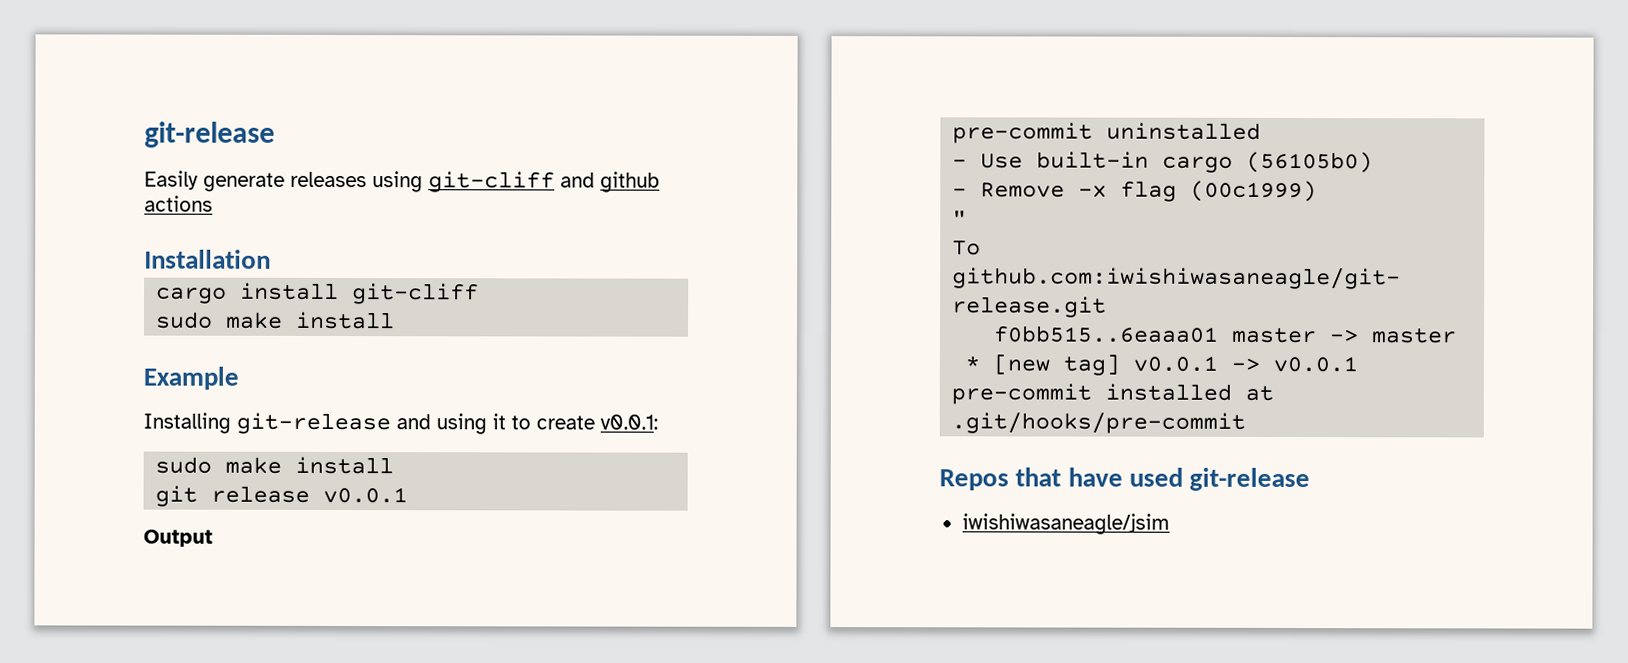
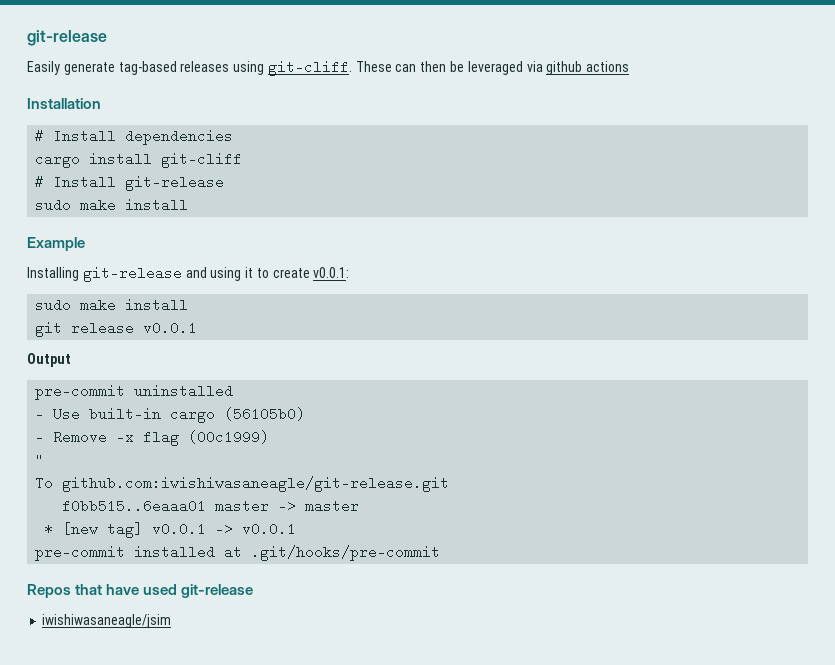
- Easily generate releases using git-cliff and github actions
+ Easily generate tag-based releases using git-cliff. These can then be leveraged via github actions
+ # Install dependencies
+ # Install git-release

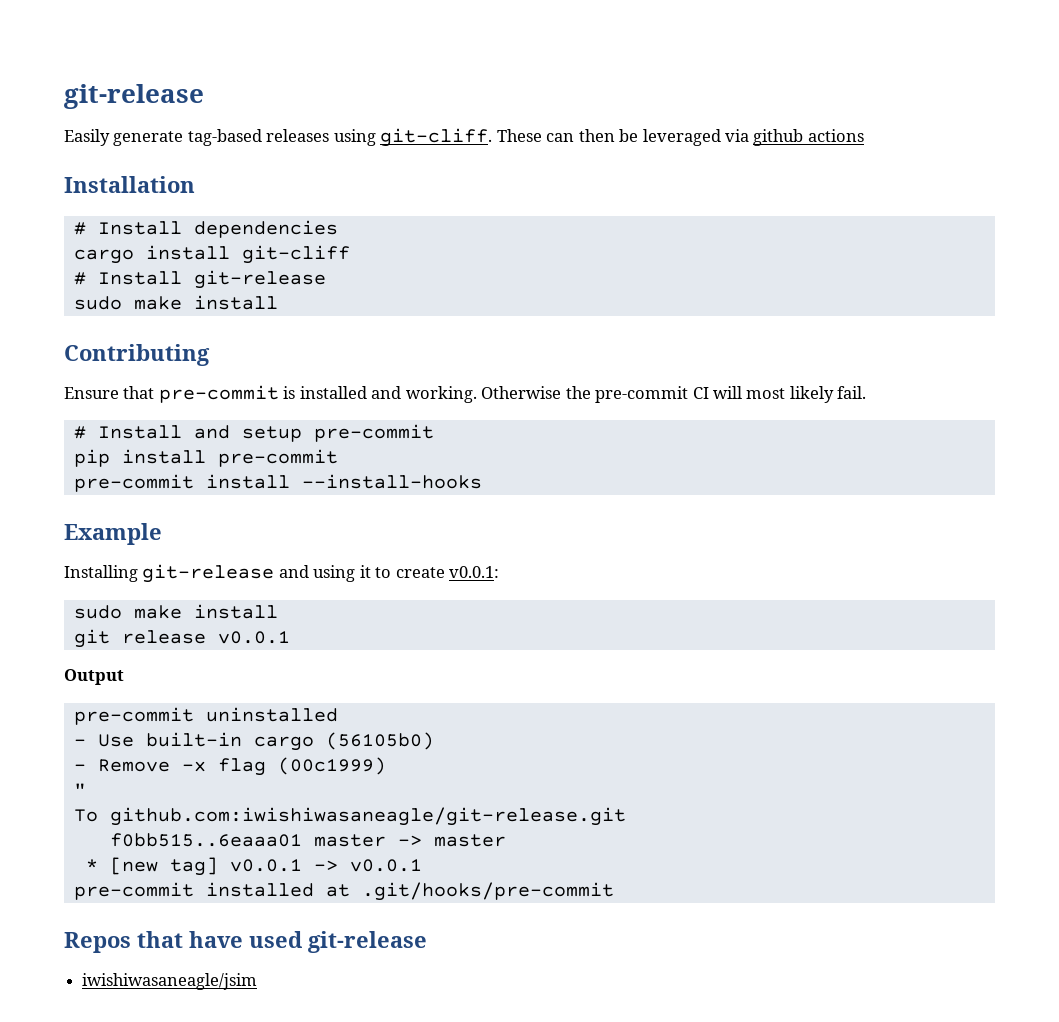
+ Contributing
+ Ensure that pre-commit is installed and working. Otherwise the pre-commit CI will most likely fail.
+ # Install and setup pre-commit
+ pip install pre-commit
+ pre-commit install --install-hooks

